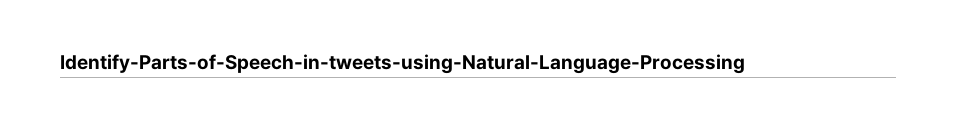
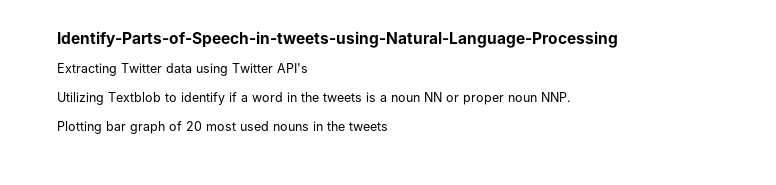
+ Extracting Twitter data using Twitter API's
+ Utilizing Textblob to identify if a word in the tweets is a noun NN or proper noun NNP.
+ Plotting bar graph of 20 most used nouns in the tweets

